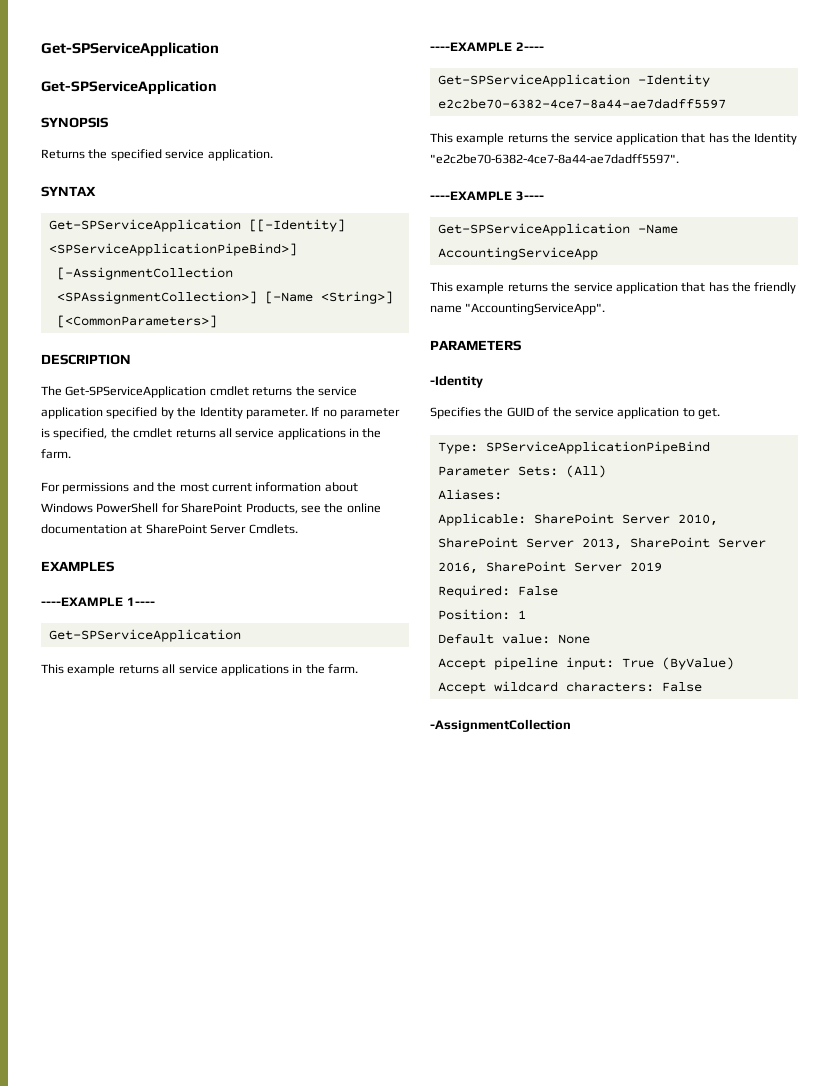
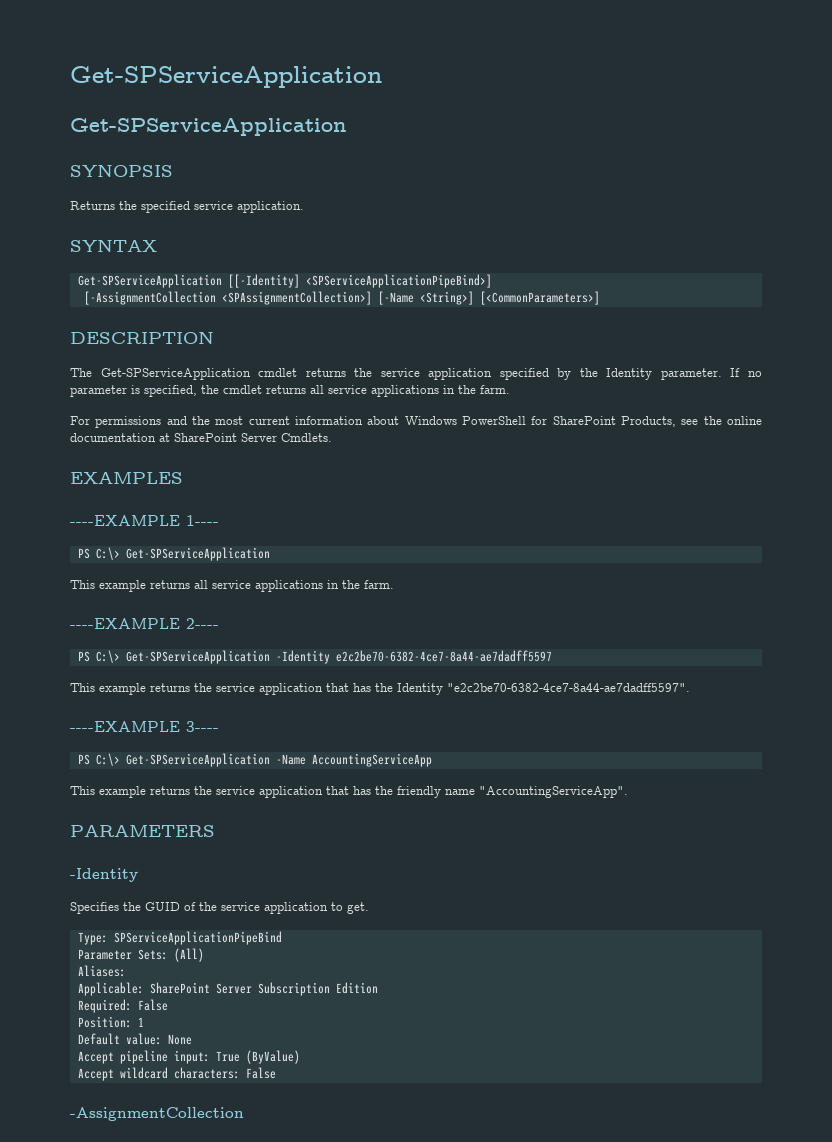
  ----EXAMPLE 1----
- Get-SPServiceApplication
+ PS C:\> Get-SPServiceApplication
- Get-SPServiceApplication -Identity e2c2be70-6382-4ce7-8a44-ae7dadff5597
+ PS C:\> Get-SPServiceApplication -Identity e2c2be70-6382-4ce7-8a44-ae7dadff5597
- Get-SPServiceApplication -Name AccountingServiceApp
+ PS C:\> Get-SPServiceApplication -Name AccountingServiceApp
- Applicable: SharePoint Server 2010, SharePoint Server 2013, SharePoint Server 2016, SharePoint Server 2019
+ Applicable: SharePoint Server Subscription Edition

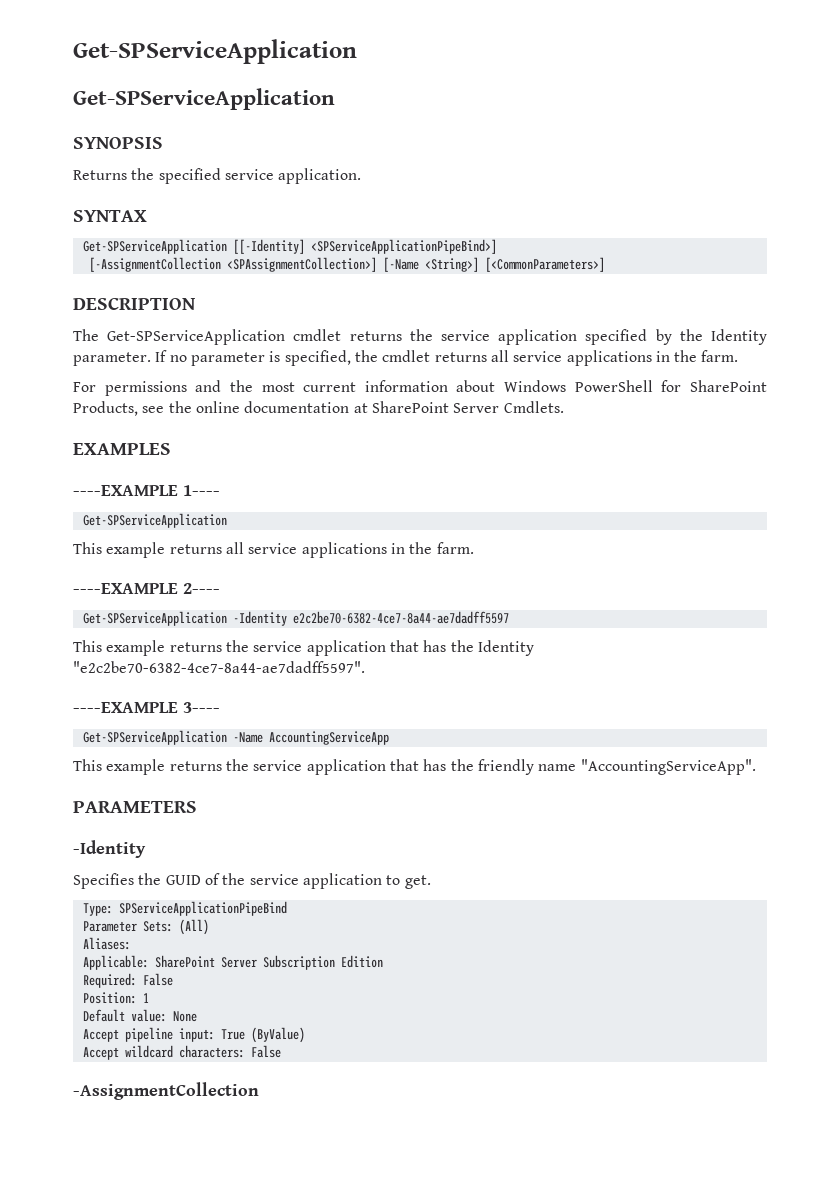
  ----EXAMPLE 1----
- PS C:\> Get-SPServiceApplication
+ Get-SPServiceApplication
- PS C:\> Get-SPServiceApplication -Identity e2c2be70-6382-4ce7-8a44-ae7dadff5597
+ Get-SPServiceApplication -Identity e2c2be70-6382-4ce7-8a44-ae7dadff5597
- PS C:\> Get-SPServiceApplication -Name AccountingServiceApp
+ Get-SPServiceApplication -Name AccountingServiceApp

